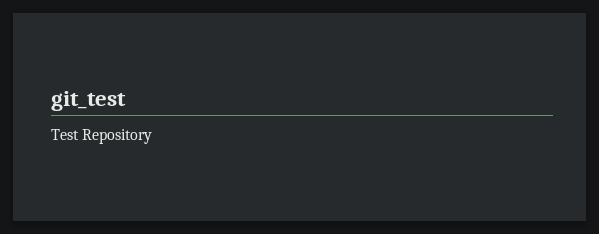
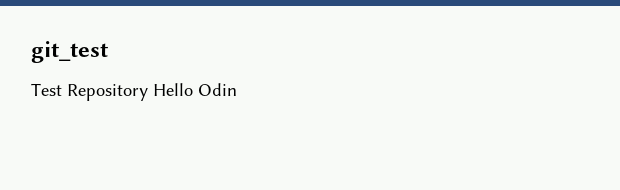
- Test Repository
+ Test Repository Hello Odin

